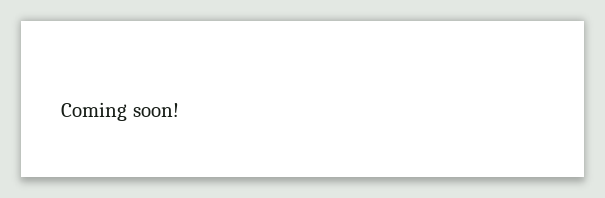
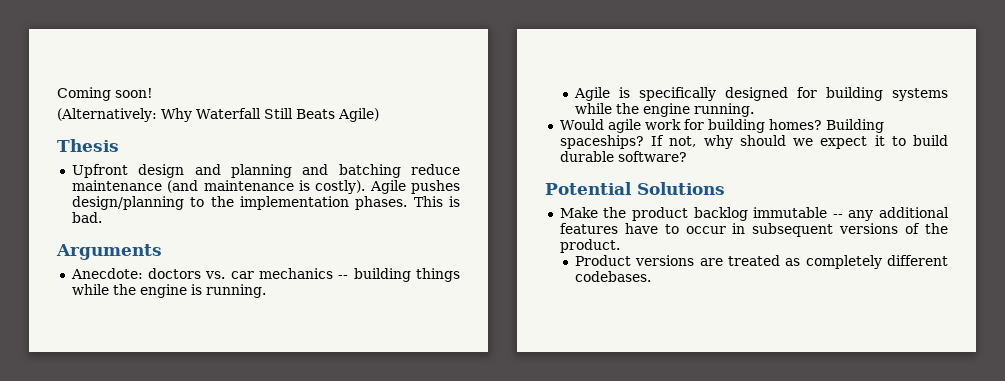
+ (Alternatively: Why Waterfall Still Beats Agile)
+ Thesis
+ Upfront design and planning and batching reduce maintenance (and maintenance is costly). Agile pushes design/planning to the implementation phases. This is bad.
+ Arguments
+ Anecdote: doctors vs. car mechanics -- building things while the engine is running.
+ Agile is specifically designed for building systems while the engine running.
+ Would agile work for building homes? Building spaceships? If not, why should we expect it to build durable software?
+ Potential Solutions
+ Make the product backlog immutable -- any additional features have to occur in subsequent versions of the product.
+ Product versions are treated as completely different codebases.

